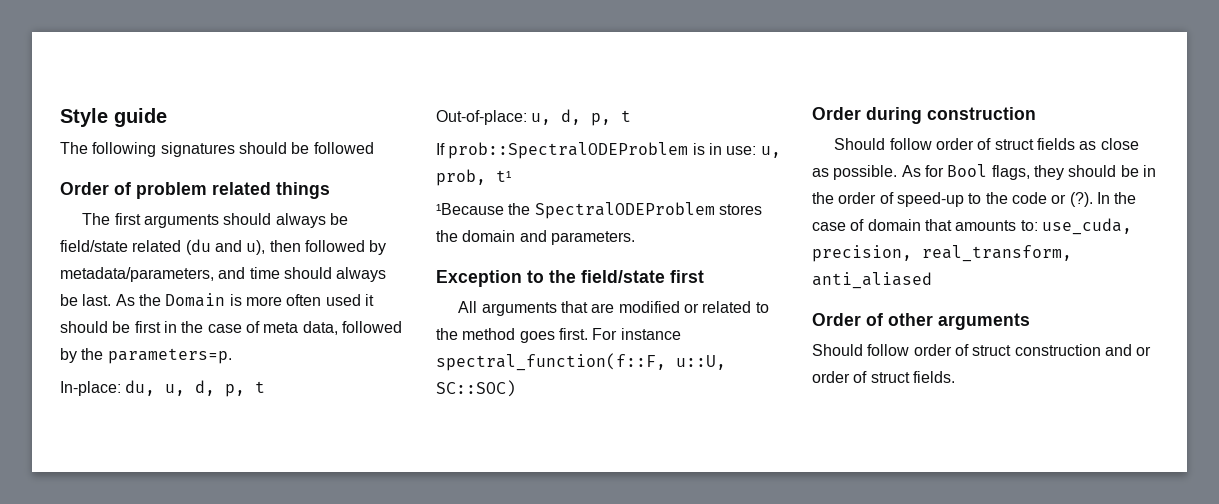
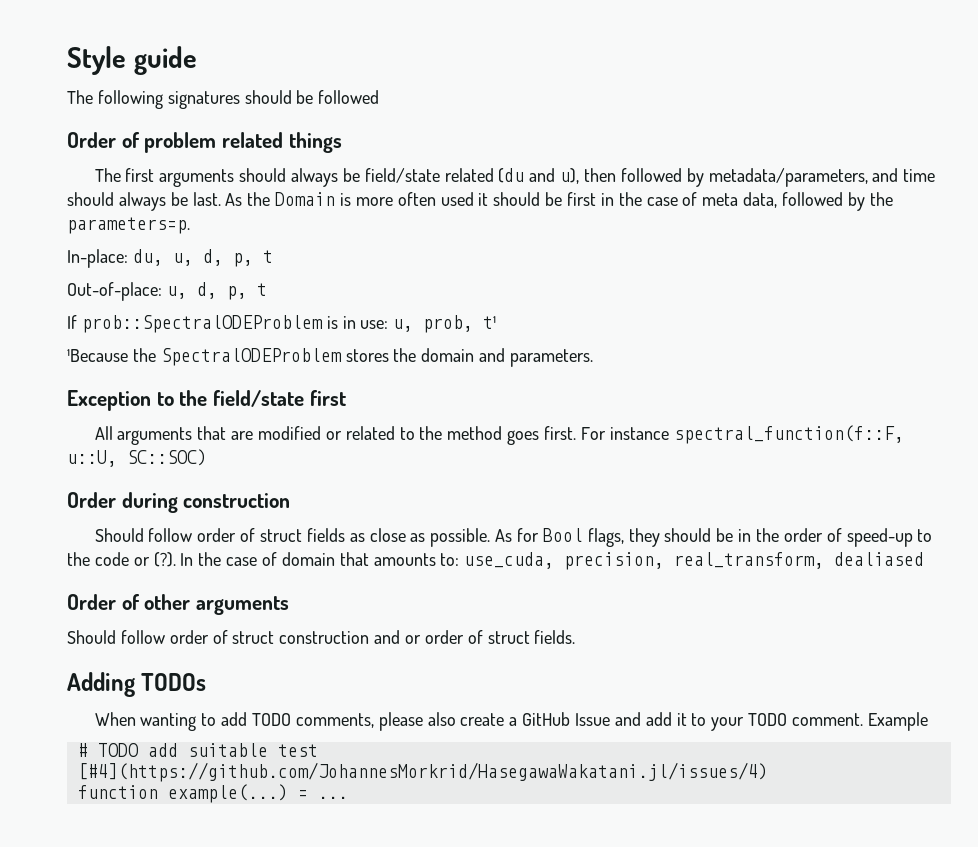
- In the case of domain that amounts to: use_cuda, precision, real_transform, anti_aliased
+ In the case of domain that amounts to: use_cuda, precision, real_transform, dealiased
+ Adding TODOs
+ When wanting to add TODO comments, please also create a GitHub Issue and add it to your TODO comment. Example
+ # TODO add suitable test [#4](https://github.com/JohannesMorkrid/HasegawaWakatani.jl/issues/4)
+ function example(...) = ...

